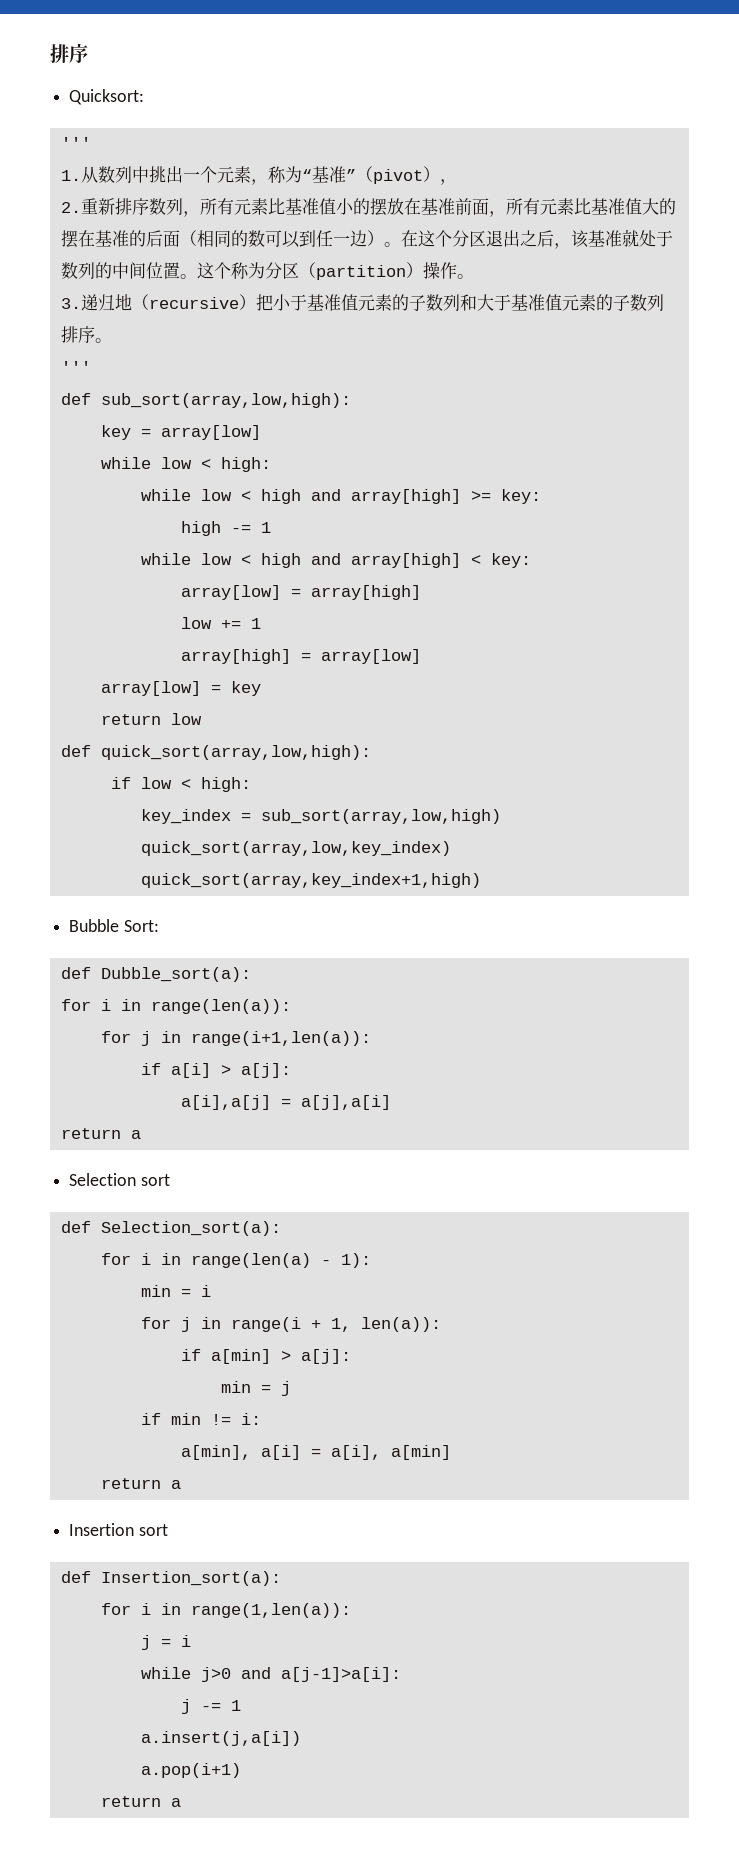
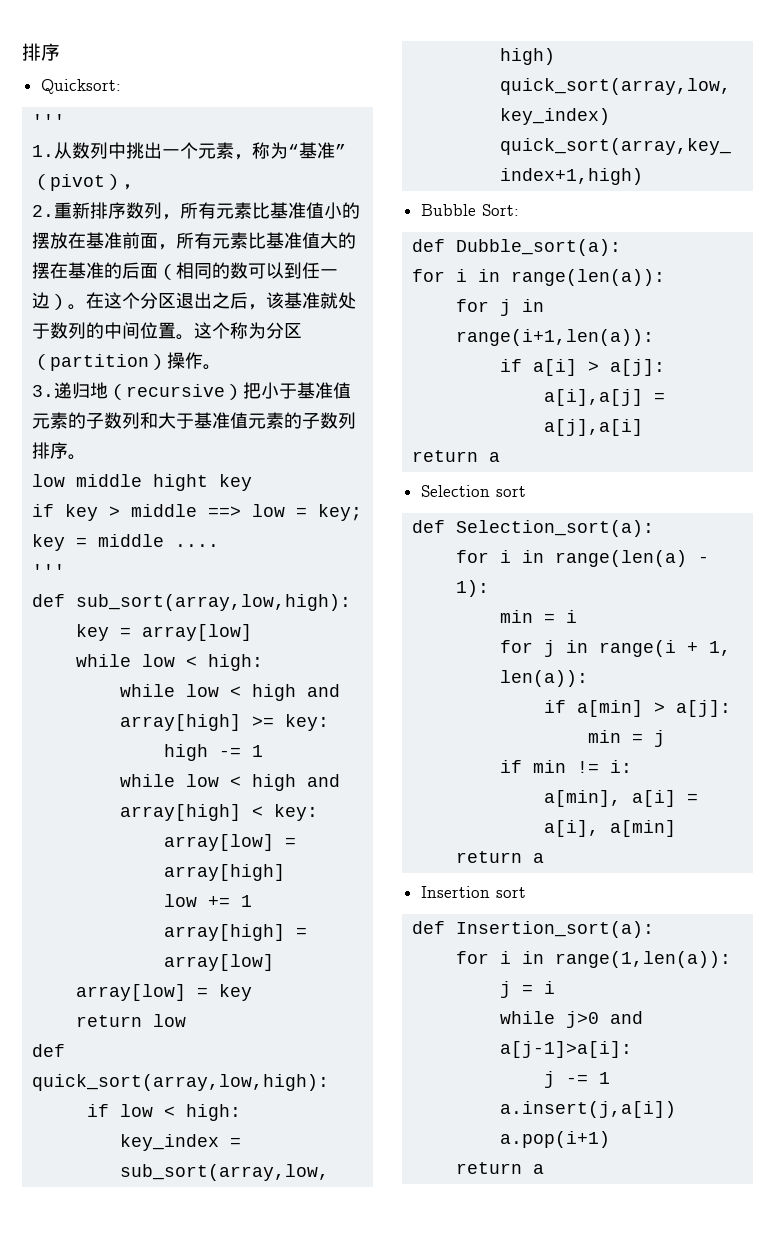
+ low middle hight key
+ if key > middle ==> low = key; key = middle ....

